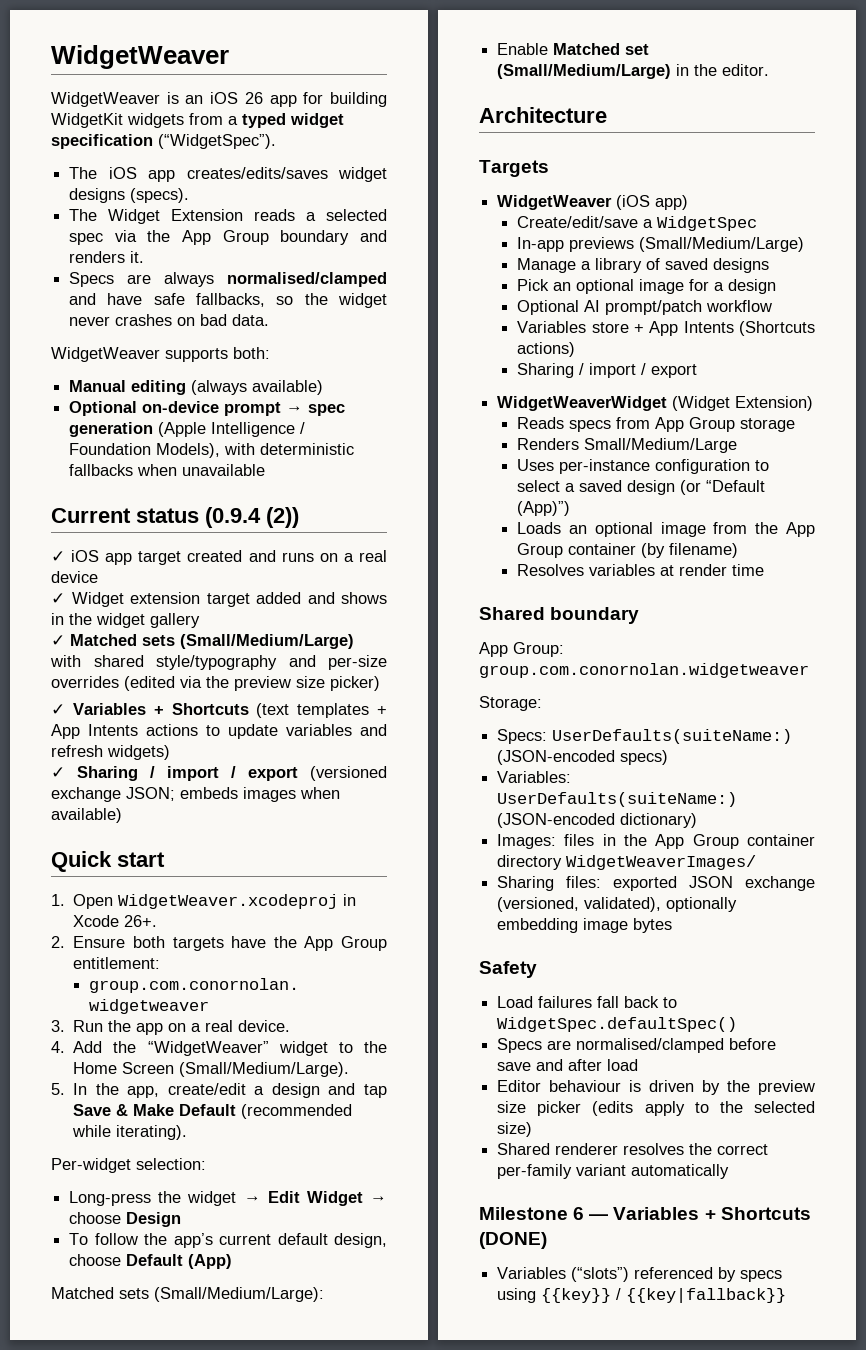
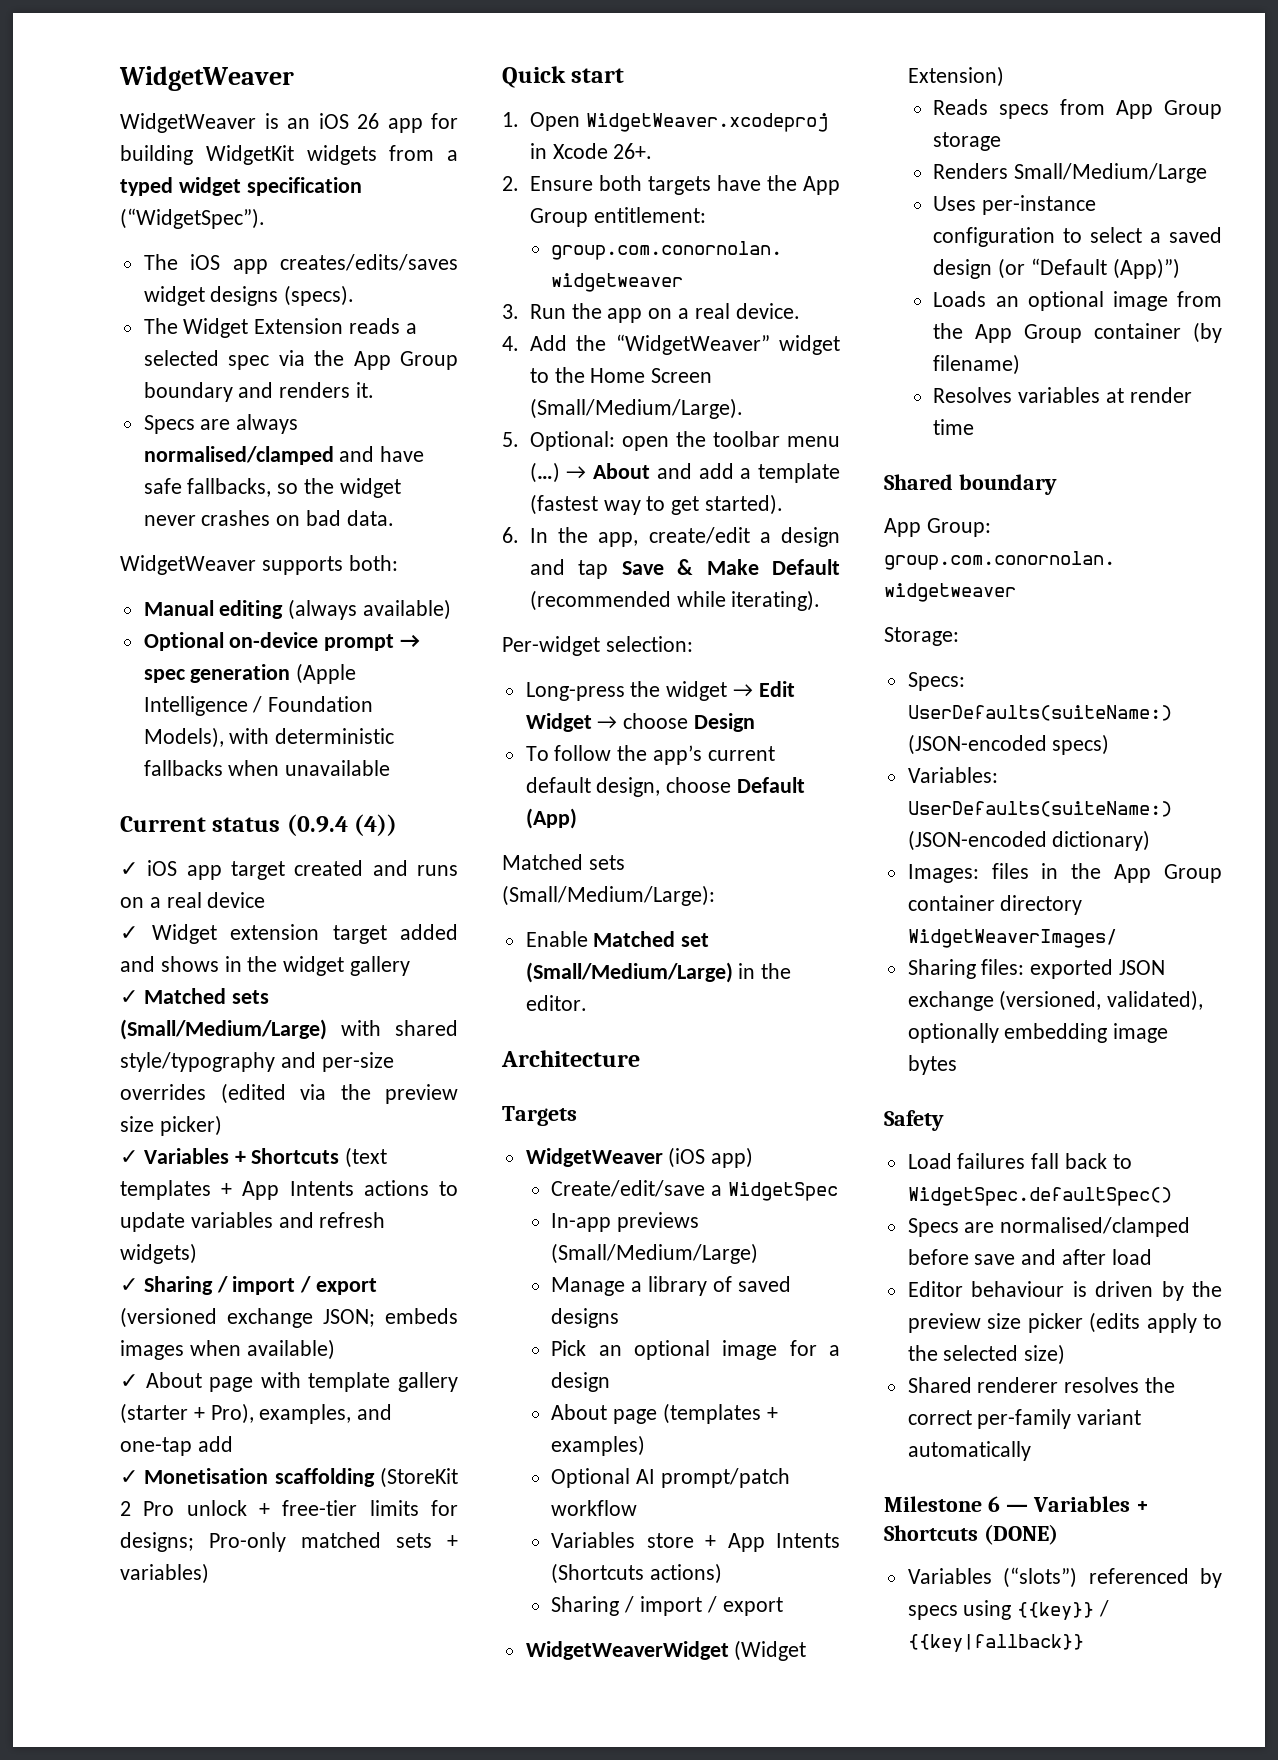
- Current status (0.9.4 (2))
+ Current status (0.9.4 (4))
+ ✓ About page with template gallery (starter + Pro), examples, and one-tap add
+ ✓ Monetisation scaffolding (StoreKit 2 Pro unlock + free-tier limits for designs; Pro-only matched sets + variables)
- 5. In the app, create/edit a design and tap Save & Make Default (recommended while iterating).
+ 5. Optional: open the toolbar menu (…) → About and add a template (fastest way to get started).
+ 6. In the app, create/edit a design and tap Save & Make Default (recommended while iterating).
+ About page (templates + examples)

